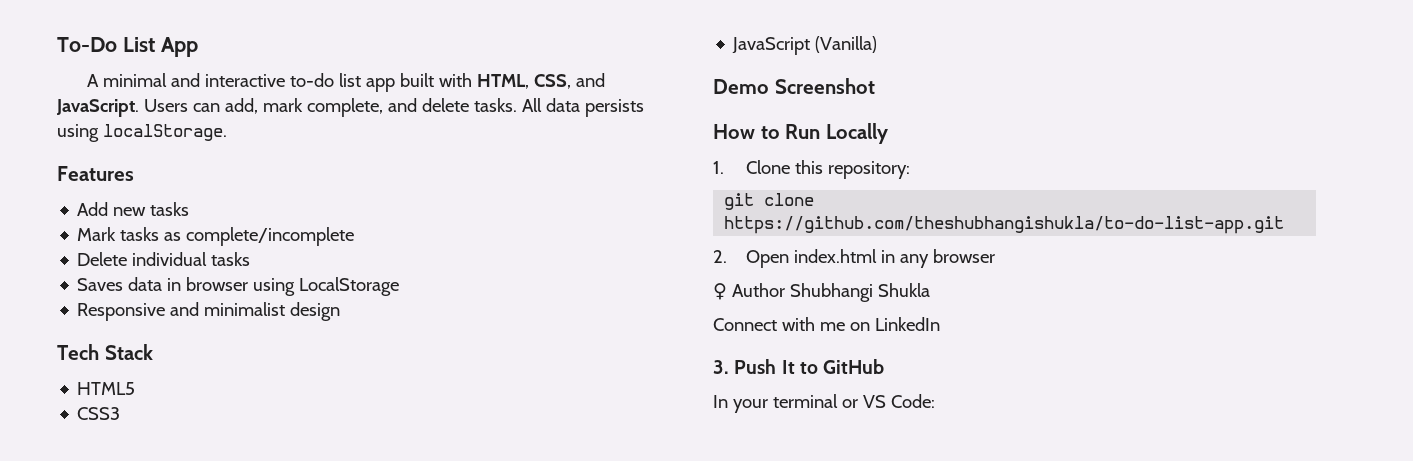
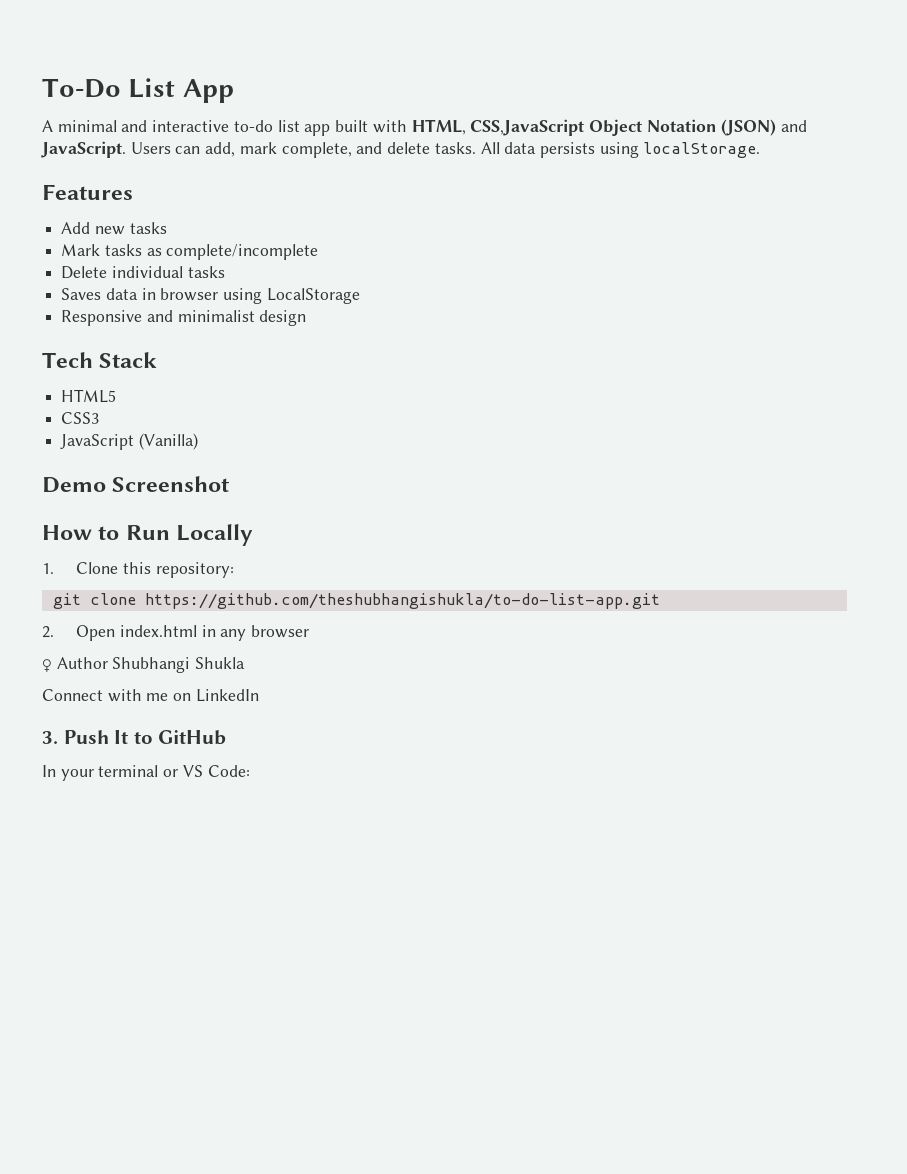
- A minimal and interactive to-do list app built with HTML, CSS, and JavaScript.
+ A minimal and interactive to-do list app built with HTML, CSS,JavaScript Object Notation (JSON) and JavaScript.

